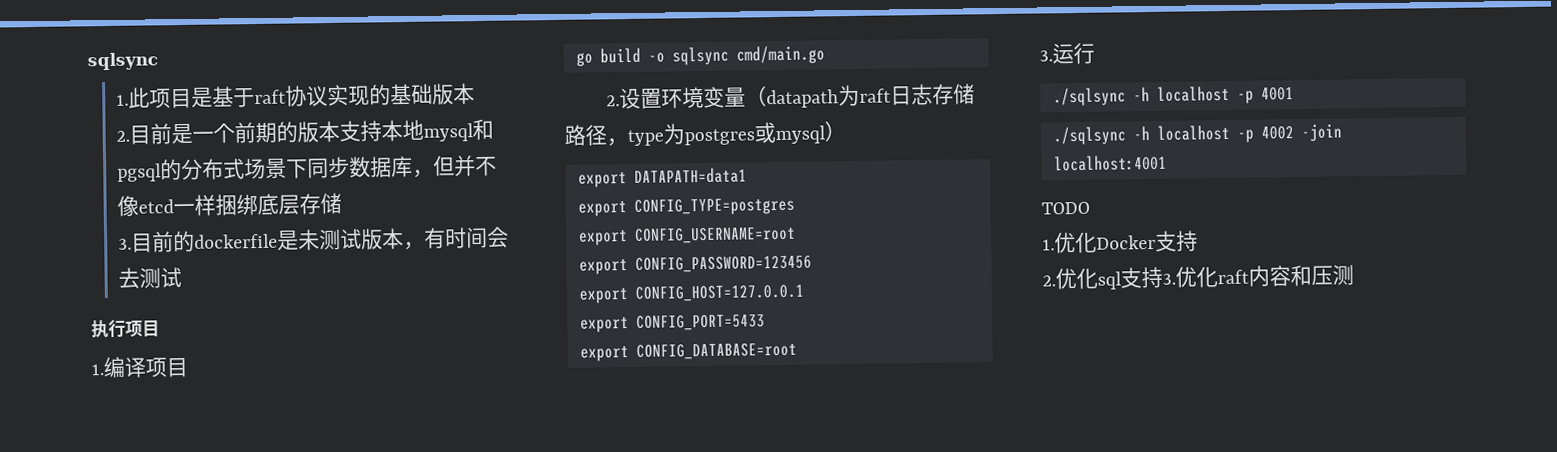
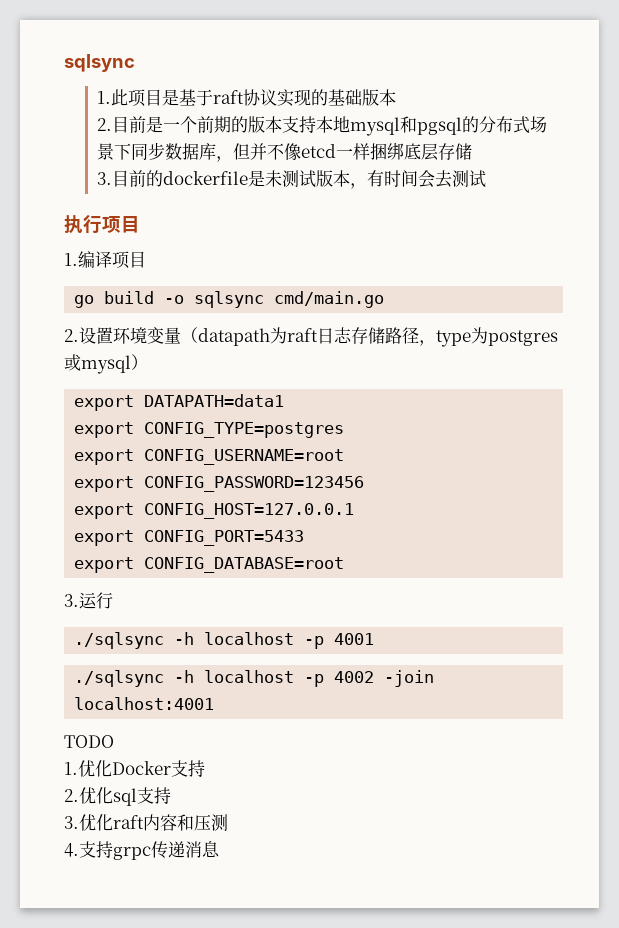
- 2.优化sql支持3.优化raft内容和压测
+ 2.优化sql支持
+ 3.优化raft内容和压测
+ 4.支持grpc传递消息

